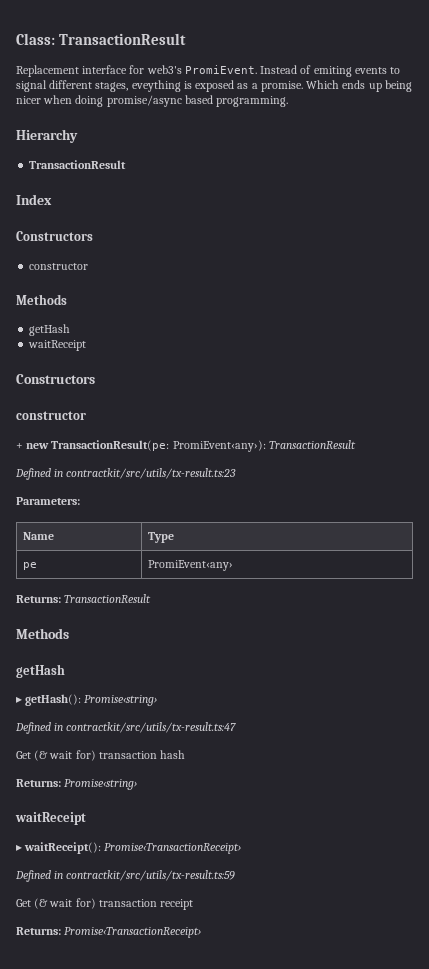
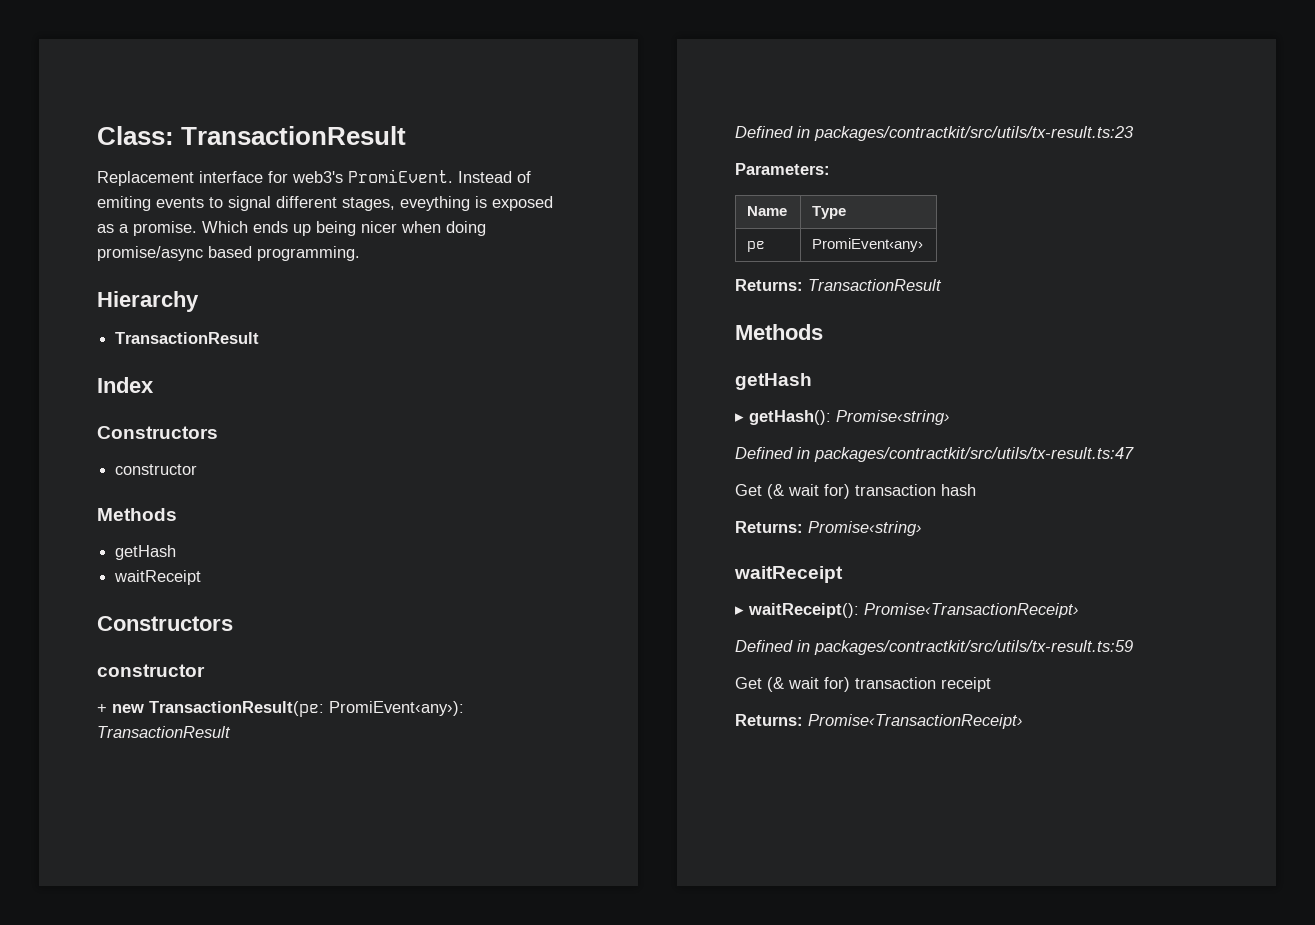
- Defined in contractkit/src/utils/tx-result.ts:23
+ Defined in packages/contractkit/src/utils/tx-result.ts:23
- Defined in contractkit/src/utils/tx-result.ts:47
+ Defined in packages/contractkit/src/utils/tx-result.ts:47
- Defined in contractkit/src/utils/tx-result.ts:59
+ Defined in packages/contractkit/src/utils/tx-result.ts:59

